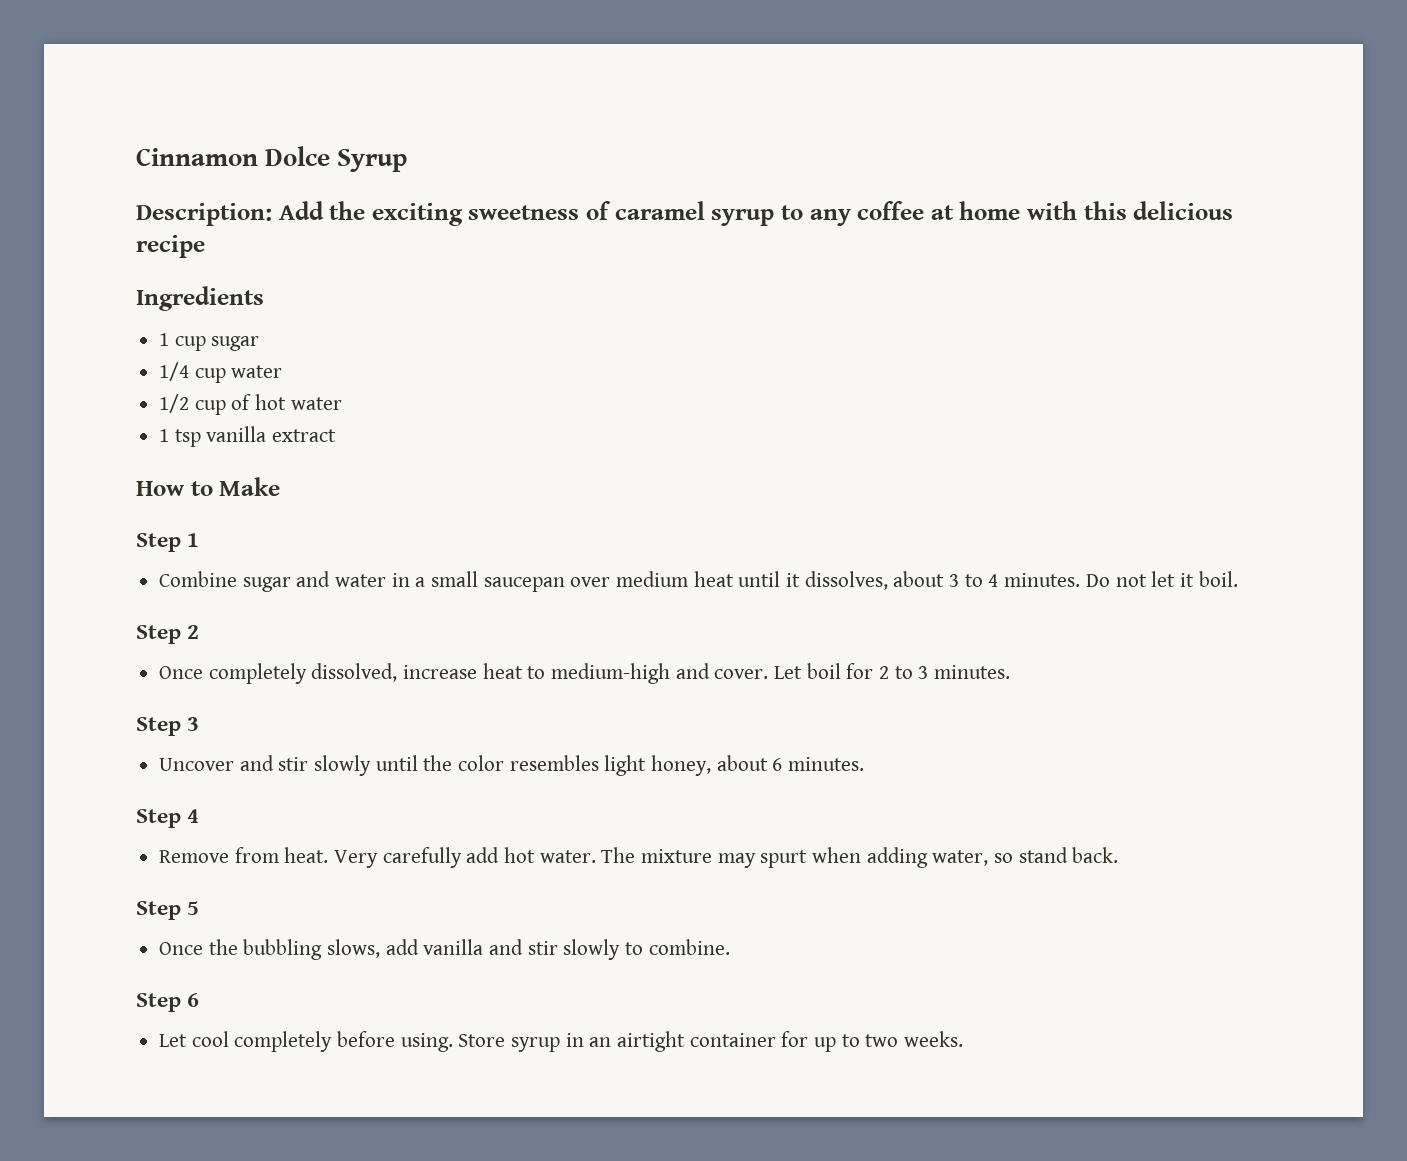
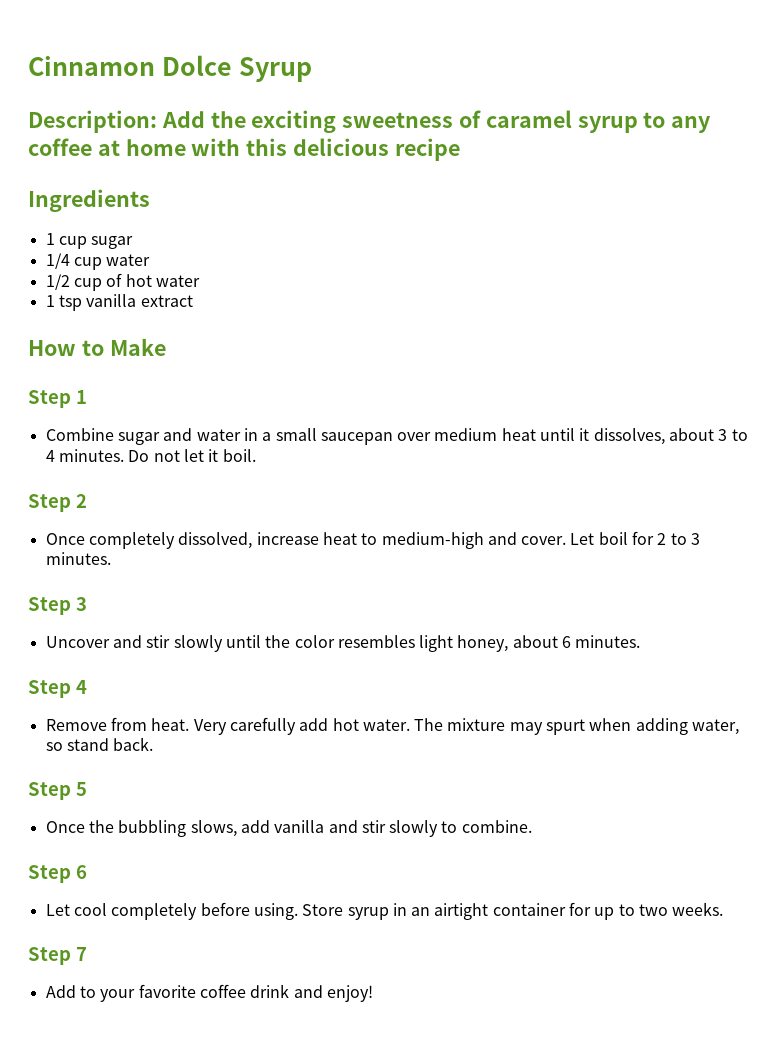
+ Step 7
+ Add to your favorite coffee drink and enjoy!

